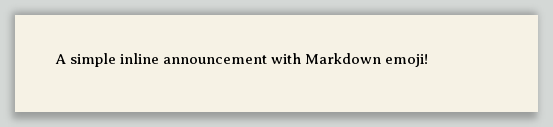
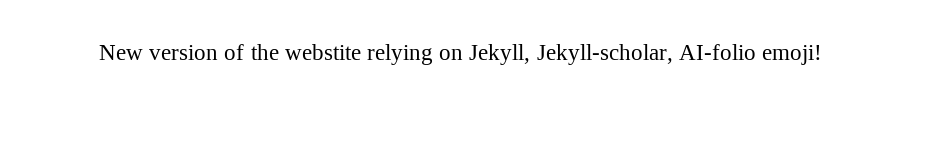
- A simple inline announcement with Markdown emoji!
+ New version of the webstite relying on Jekyll, Jekyll-scholar, AI-folio emoji!

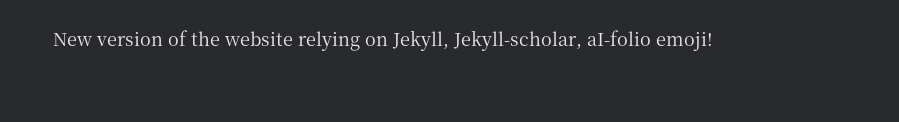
- New version of the webstite relying on Jekyll, Jekyll-scholar, AI-folio emoji!
+ New version of the website relying on Jekyll, Jekyll-scholar, aI-folio emoji!

